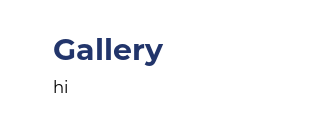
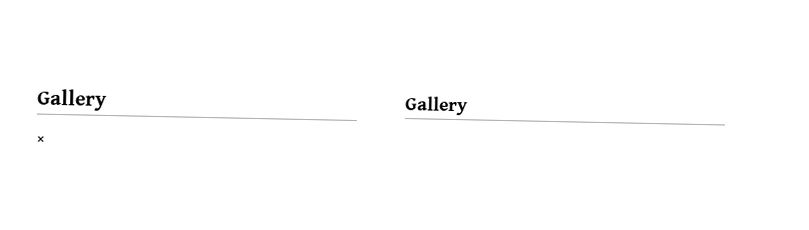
- hi
+ ×
+ Gallery

